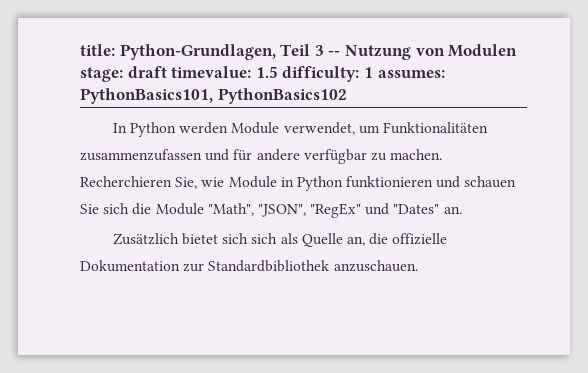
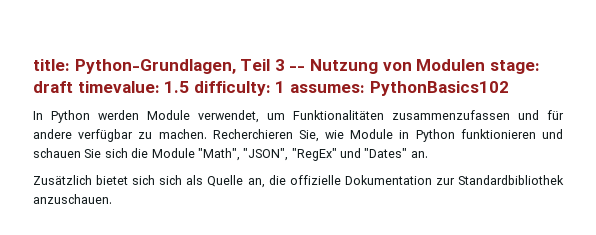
- title: Python-Grundlagen, Teil 3 -- Nutzung von Modulen stage: draft timevalue: 1.5 difficulty: 1 assumes: PythonBasics101, PythonBasics102
+ title: Python-Grundlagen, Teil 3 -- Nutzung von Modulen stage: draft timevalue: 1.5 difficulty: 1 assumes: PythonBasics102

